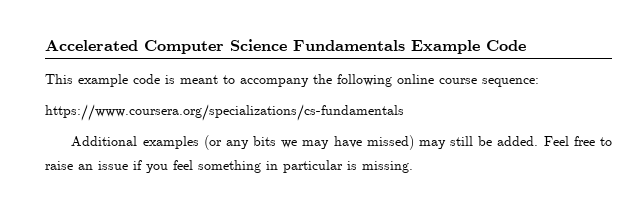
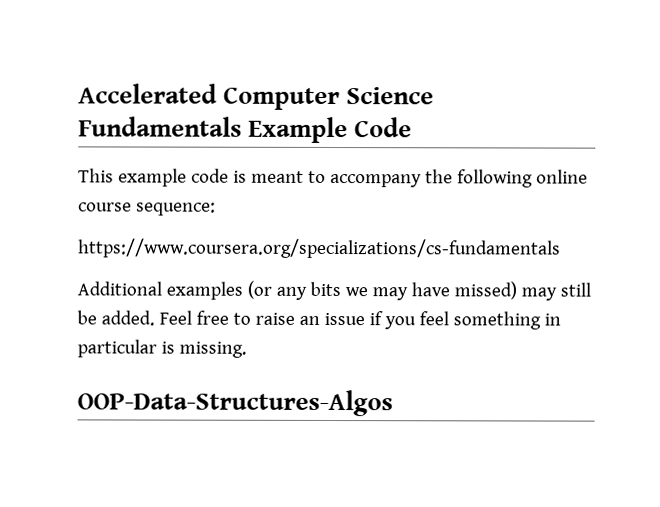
+ OOP-Data-Structures-Algos

